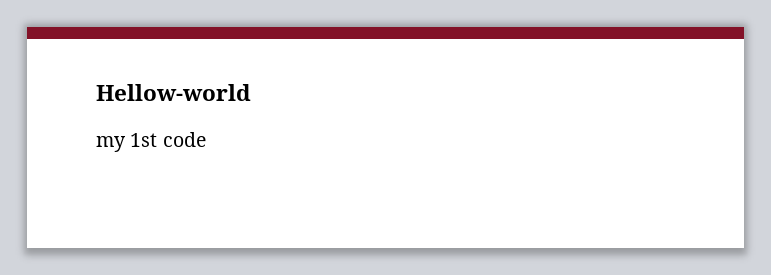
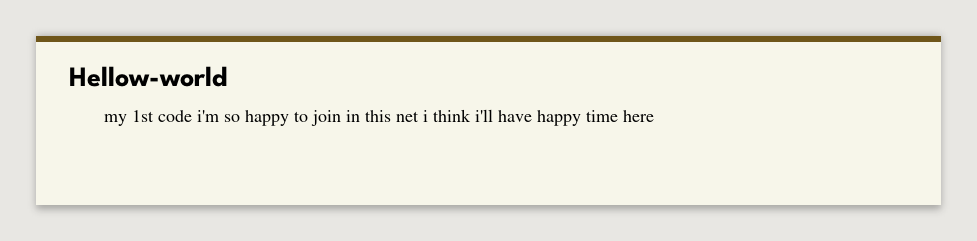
- my 1st code
+ my 1st code i'm so happy to join in this net i think i'll have happy time here

